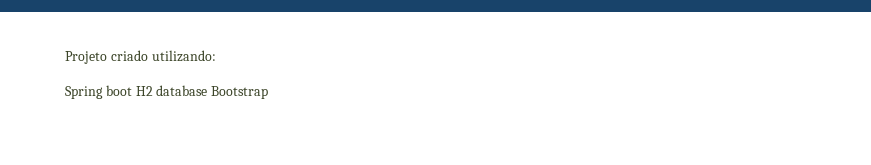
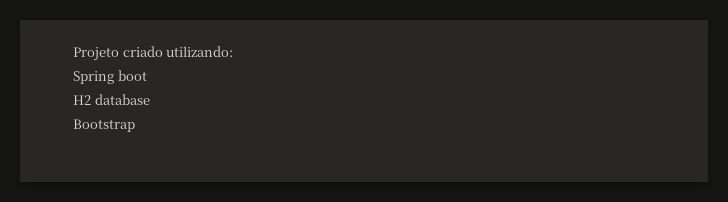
- Spring boot H2 database Bootstrap
+ Spring boot
+ H2 database
+ Bootstrap

